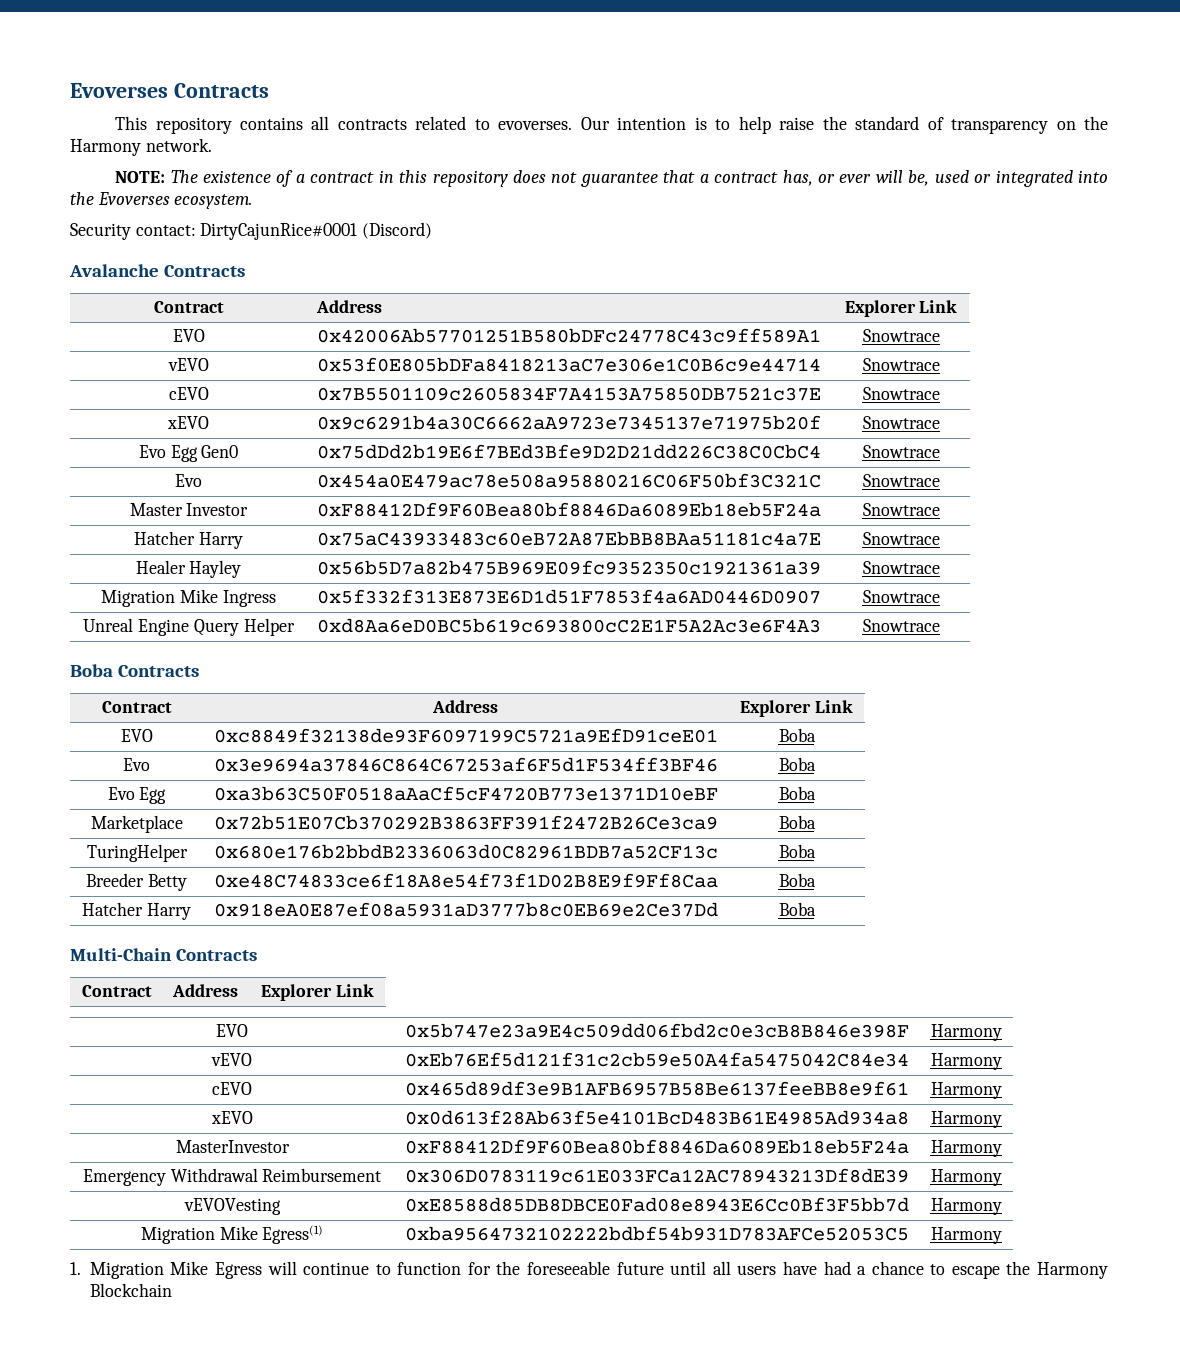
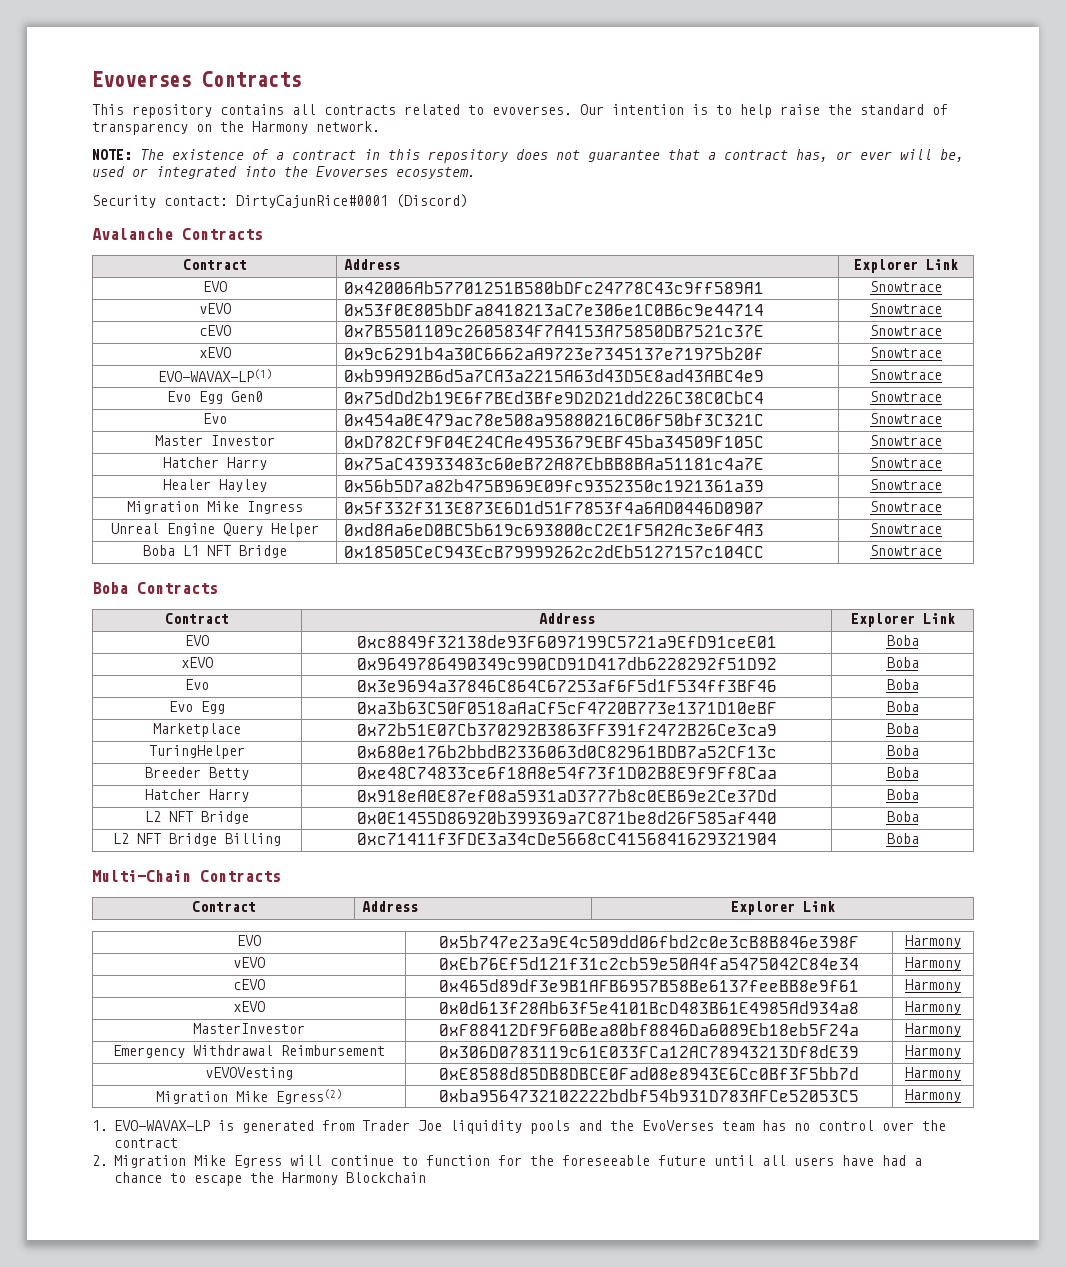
+ EVO-WAVAX-LP(1) | 0xb99A92B6d5a7CA3a2215A63d43D5E8ad43ABC4e9 | Snowtrace
- Master Investor | 0xF88412Df9F60Bea80bf8846Da6089Eb18eb5F24a | Snowtrace
+ Master Investor | 0xD782Cf9F04E24CAe4953679EBF45ba34509F105C | Snowtrace
+ Boba L1 NFT Bridge | 0x18505CeC943EcB79999262c2dEb5127157c104CC | Snowtrace
+ xEVO | 0x9649786490349c990CD91D417db6228292f51D92 | Boba
+ L2 NFT Bridge | 0x0E1455D86920b399369a7C871be8d26F585af440 | Boba
+ L2 NFT Bridge Billing | 0xc71411f3FDE3a34cDe5668cC4156841629321904 | Boba
- Migration Mike Egress(1) | 0xba9564732102222bdbf54b931D783AFCe52053C5 | Harmony
+ Migration Mike Egress(2) | 0xba9564732102222bdbf54b931D783AFCe52053C5 | Harmony
- 1. Migration Mike Egress will continue to function for the foreseeable future until all users have had a chance to escape the Harmony Blockchain
+ 1. EVO-WAVAX-LP is generated from Trader Joe liquidity pools and the EvoVerses team has no control over the contract
+ 2. Migration Mike Egress will continue to function for the foreseeable future until all users have had a chance to escape the Harmony Blockchain

